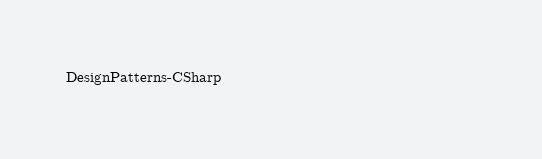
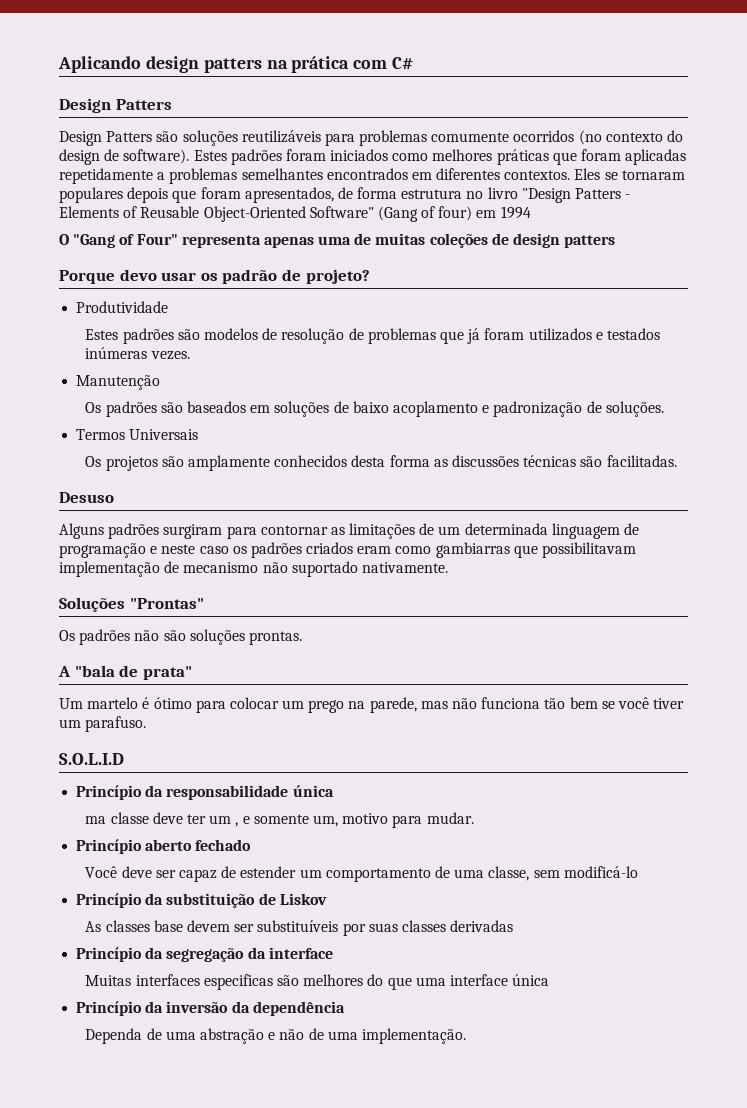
- DesignPatterns-CSharp
+ Aplicando design patters na prática com C#
+ Design Patters
+ Design Patters são soluções reutilizáveis para problemas comumente ocorridos (no contexto do design de software). Estes padrões foram iniciados como melhores práticas que foram aplicadas repetidamente a problemas semelhantes encontrados em diferentes contextos. Eles se tornaram populares depois que foram apresentados, de forma estrutura no livro "Design Patters - Elements of Reusable Object-Oriented Software" (Gang of four) em 1994
+ O "Gang of Four" representa apenas uma de muitas coleções de design patters
+ Porque devo usar os padrão de projeto?
+ Produtividade
+ Estes padrões são modelos de resolução de problemas que já foram utilizados e testados inúmeras vezes.
+ Manutenção
+ Os padrões são baseados em soluções de baixo acoplamento e padronização de soluções.
+ Termos Universais
+ Os projetos são amplamente conhecidos desta forma as discussões técnicas são facilitadas.
+ Desuso
+ Alguns padrões surgiram para contornar as limitações de um determinada linguagem de programação e neste caso os padrões criados eram como gambiarras que possibilitavam implementação de mecanismo não suportado nativamente.
+ Soluções "Prontas"
+ Os padrões não são soluções prontas.
+ A "bala de prata"
+ Um martelo é ótimo para colocar um prego na parede, mas não funciona tão bem se você tiver um parafuso.
+ S.O.L.I.D
+ Princípio da responsabilidade única
+ ma classe deve ter um , e somente um, motivo para mudar.
+ Princípio aberto fechado
+ Você deve ser capaz de estender um comportamento de uma classe, sem modificá-lo
+ Princípio da substituição de Liskov
+ As classes base devem ser substituíveis por suas classes derivadas
+ Princípio da segregação da interface
+ Muitas interfaces especificas são melhores do que uma interface única
+ Princípio da inversão da dependência
+ Dependa de uma abstração e não de uma implementação.

